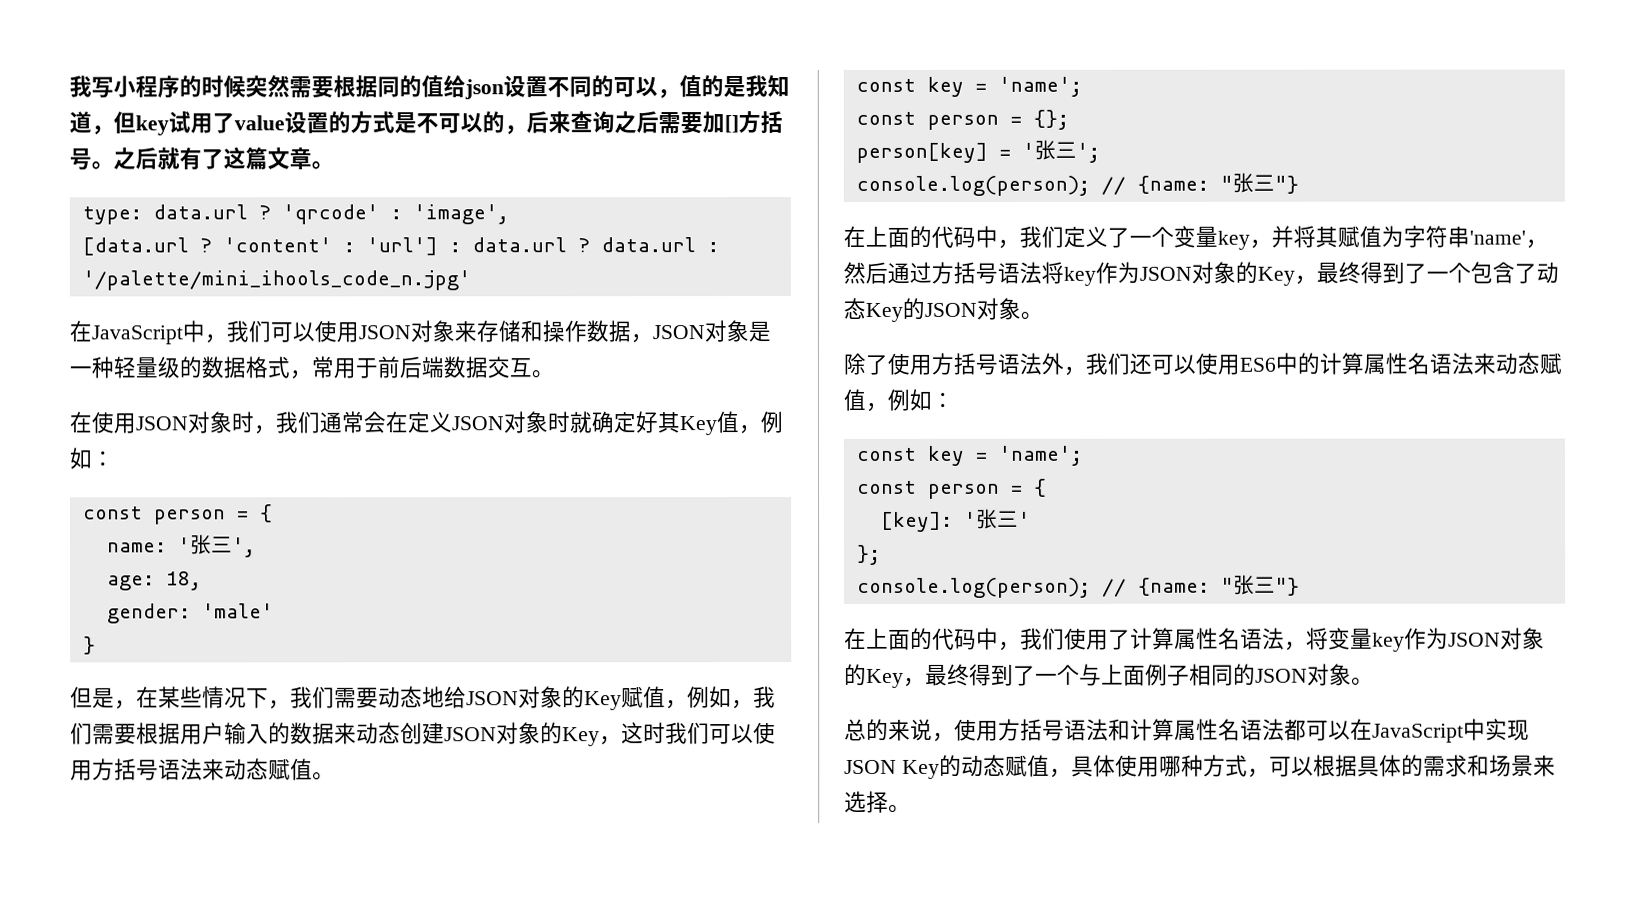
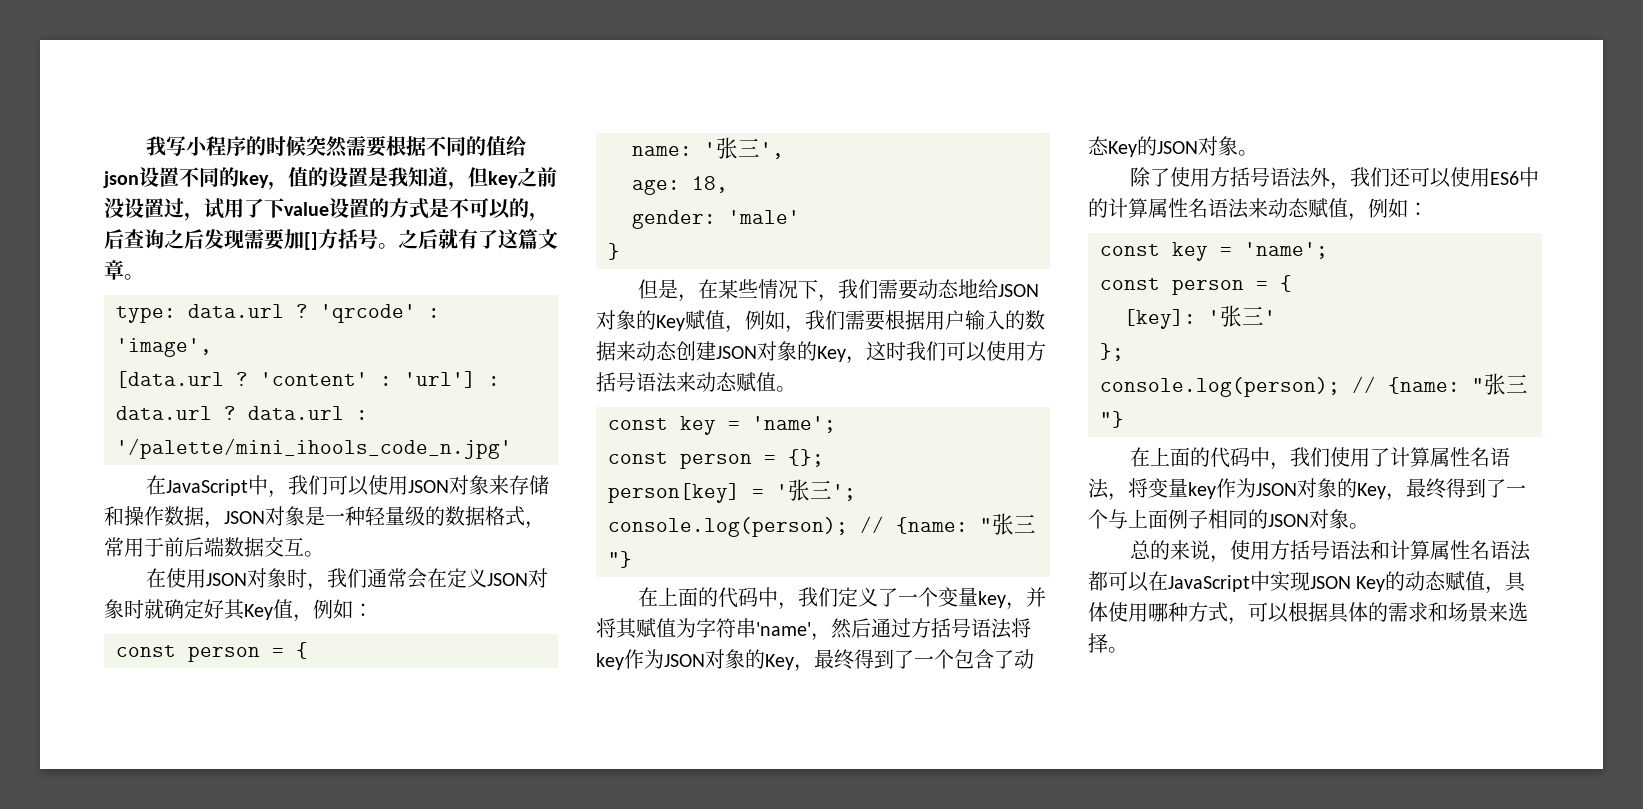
- 我写小程序的时候突然需要根据同的值给json设置不同的可以，值的是我知道，但key试用了value设置的方式是不可以的，后来查询之后需要加[]方括号。
+ 我写小程序的时候突然需要根据不同的值给json设置不同的key，值的设置是我知道，但key之前没设置过，试用了下value设置的方式是不可以的，后查询之后发现需要加[]方括号。

